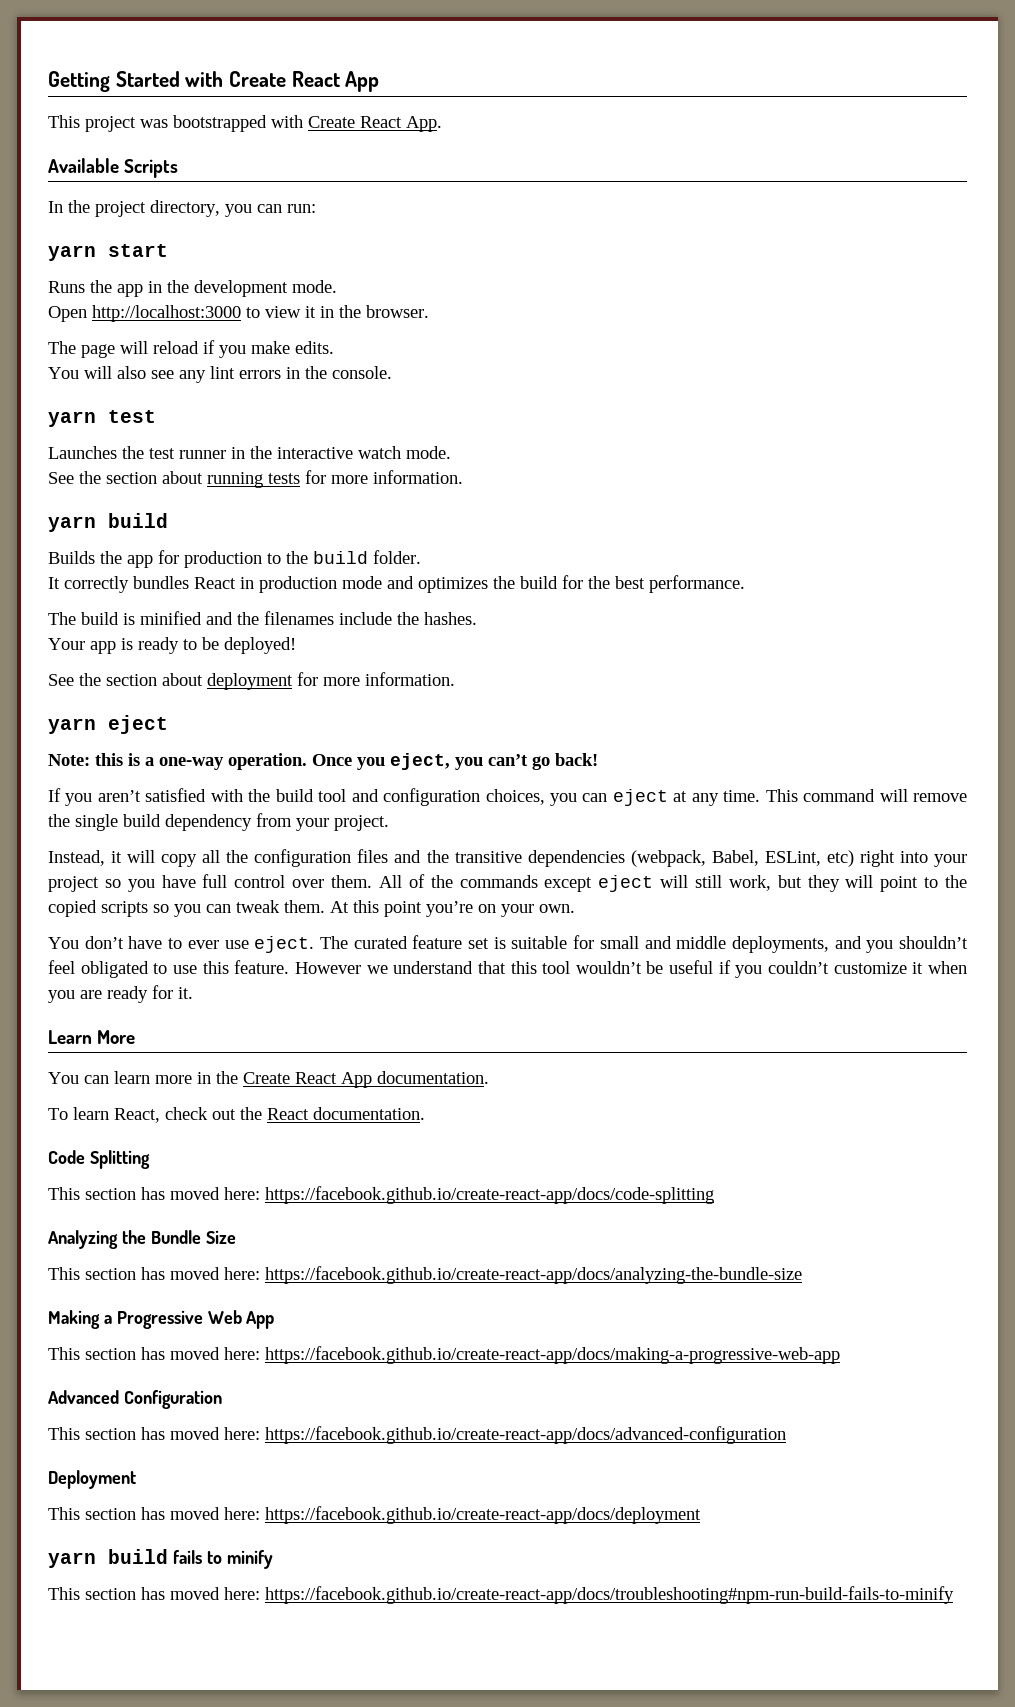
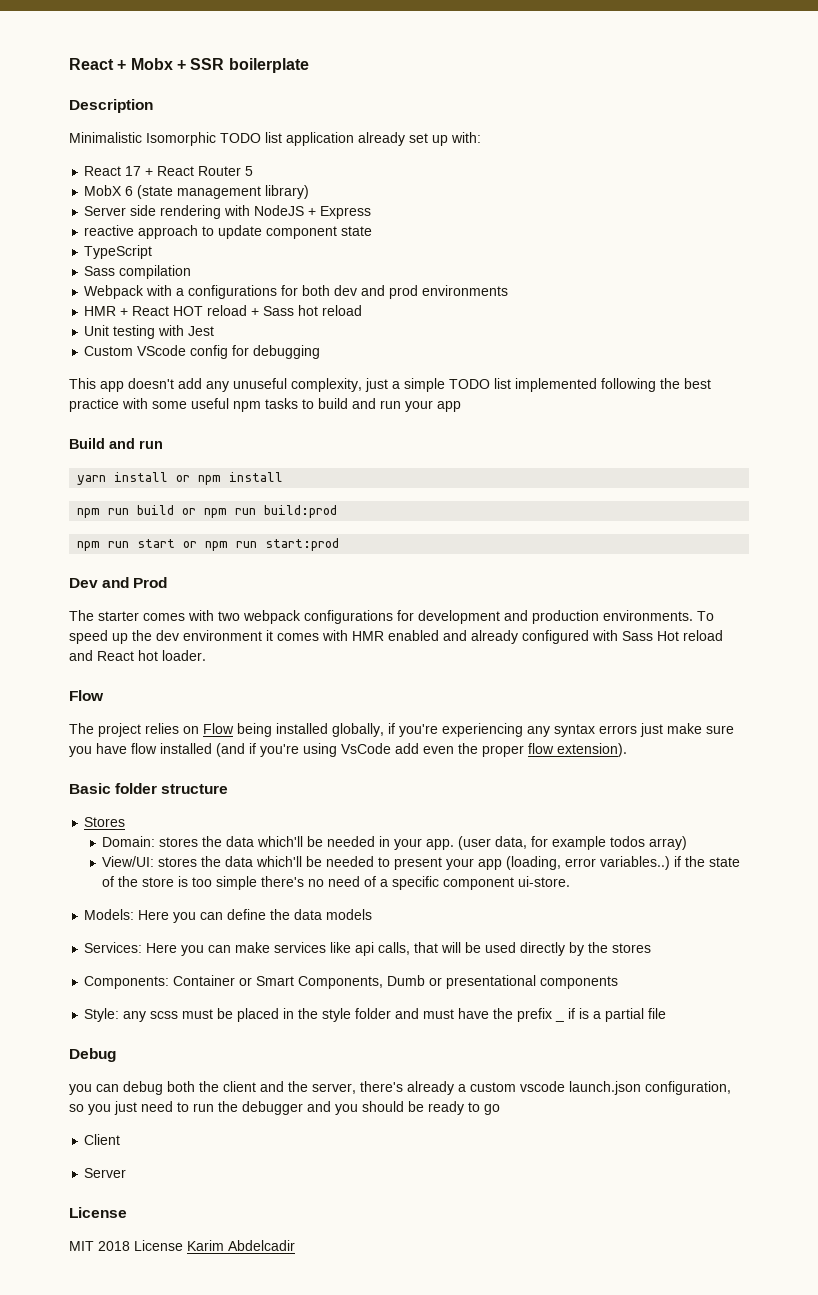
- Getting Started with Create React App
- This project was bootstrapped with Create React App.
- Available Scripts
- In the project directory, you can run:
- yarn start
- Runs the app in the development mode.
- Open http://localhost:3000 to view it in the browser.
- The page will reload if you make edits.
- You will also see any lint errors in the console.
- yarn test
- Launches the test runner in the interactive watch mode.
- See the section about running tests for more information.
- yarn build
- Builds the app for production to the build folder.
- It correctly bundles React in production mode and optimizes the build for the best performance.
- The build is minified and the filenames include the hashes.
- Your app is ready to be deployed!
- See the section about deployment for more information.
- yarn eject
- Note: this is a one-way operation. Once you eject, you can’t go back!
- If you aren’t satisfied with the build tool and configuration choices, you can eject at any time. This command will remove the single build dependency from your project.
- Instead, it will copy all the configuration files and the transitive dependencies (webpack, Babel, ESLint, etc) right into your project so you have full control over them. All of the commands except eject will still work, but they will point to the copied scripts so you can tweak them. At this point you’re on your own.
- You don’t have to ever use eject. The curated feature set is suitable for small and middle deployments, and you shouldn’t feel obligated to use this feature. However we understand that this tool wouldn’t be useful if you couldn’t customize it when you are ready for it.
- Learn More
- You can learn more in the Create React App documentation.
- To learn React, check out the React documentation.
- Code Splitting
- This section has moved here: https://facebook.github.io/create-react-app/docs/code-splitting
- Analyzing the Bundle Size
- This section has moved here: https://facebook.github.io/create-react-app/docs/analyzing-the-bundle-size
- Making a Progressive Web App
- This section has moved here: https://facebook.github.io/create-react-app/docs/making-a-progressive-web-app
- Advanced Configuration
- This section has moved here: https://facebook.github.io/create-react-app/docs/advanced-configuration
- Deployment
- This section has moved here: https://facebook.github.io/create-react-app/docs/deployment
- yarn build fails to minify
- This section has moved here: https://facebook.github.io/create-react-app/docs/troubleshooting#npm-run-build-fails-to-minify
+ React + Mobx + SSR boilerplate
+ Description
+ Minimalistic Isomorphic TODO list application already set up with:
+ React 17 + React Router 5
+ MobX 6 (state management library)
+ Server side rendering with NodeJS + Express
+ reactive approach to update component state
+ TypeScript
+ Sass compilation
+ Webpack with a configurations for both dev and prod environments
+ HMR + React HOT reload + Sass hot reload
+ Unit testing with Jest
+ Custom VScode config for debugging
+ This app doesn't add any unuseful complexity, just a simple TODO list implemented following the best practice with some useful npm tasks to build and run your app
+ Build and run
+ yarn install or npm install
+ npm run build or npm run build:prod
+ npm run start or npm run start:prod
+ Dev and Prod
+ The starter comes with two webpack configurations for development and production environments. To speed up the dev environment it comes with HMR enabled and already configured with Sass Hot reload and React hot loader.
+ Flow
+ The project relies on Flow being installed globally, if you're experiencing any syntax errors just make sure you have flow installed (and if you're using VsCode add even the proper flow extension).
+ Basic folder structure
+ Stores
+ Domain: stores the data which'll be needed in your app. (user data, for example todos array)
+ View/UI: stores the data which'll be needed to present your app (loading, error variables..) if the state of the store is too simple there's no need of a specific component ui-store.
+ Models: Here you can define the data models
+ Services: Here you can make services like api calls, that will be used directly by the stores
+ Components: Container or Smart Components, Dumb or presentational components
+ Style: any scss must be placed in the style folder and must have the prefix _ if is a partial file
+ Debug
+ you can debug both the client and the server, there's already a custom vscode launch.json configuration, so you just need to run the debugger and you should be ready to go
+ Client
+ Server
+ License
+ MIT 2018 License Karim Abdelcadir

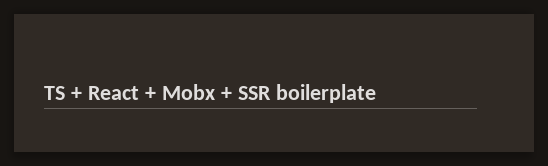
- React + Mobx + SSR boilerplate
+ TS + React + Mobx + SSR boilerplate
- Description
- Minimalistic Isomorphic TODO list application already set up with:
- React 17 + React Router 5
- MobX 6 (state management library)
- Server side rendering with NodeJS + Express
- reactive approach to update component state
- TypeScript
- Sass compilation
- Webpack with a configurations for both dev and prod environments
- HMR + React HOT reload + Sass hot reload
- Unit testing with Jest
- Custom VScode config for debugging
- This app doesn't add any unuseful complexity, just a simple TODO list implemented following the best practice with some useful npm tasks to build and run your app
- Build and run
- yarn install or npm install
- npm run build or npm run build:prod
- npm run start or npm run start:prod
- Dev and Prod
- The starter comes with two webpack configurations for development and production environments. To speed up the dev environment it comes with HMR enabled and already configured with Sass Hot reload and React hot loader.
- Flow
- The project relies on Flow being installed globally, if you're experiencing any syntax errors just make sure you have flow installed (and if you're using VsCode add even the proper flow extension).
- Basic folder structure
- Stores
- Domain: stores the data which'll be needed in your app. (user data, for example todos array)
- View/UI: stores the data which'll be needed to present your app (loading, error variables..) if the state of the store is too simple there's no need of a specific component ui-store.
- Models: Here you can define the data models
- Services: Here you can make services like api calls, that will be used directly by the stores
- Components: Container or Smart Components, Dumb or presentational components
- Style: any scss must be placed in the style folder and must have the prefix _ if is a partial file
- Debug
- you can debug both the client and the server, there's already a custom vscode launch.json configuration, so you just need to run the debugger and you should be ready to go
- Client
- Server
- License
- MIT 2018 License Karim Abdelcadir

